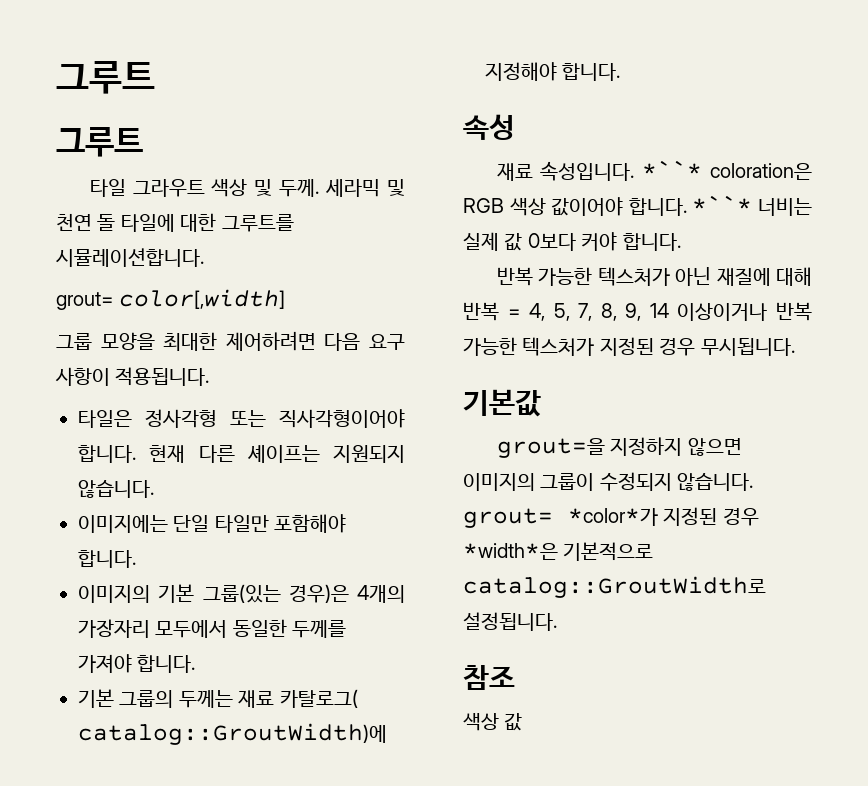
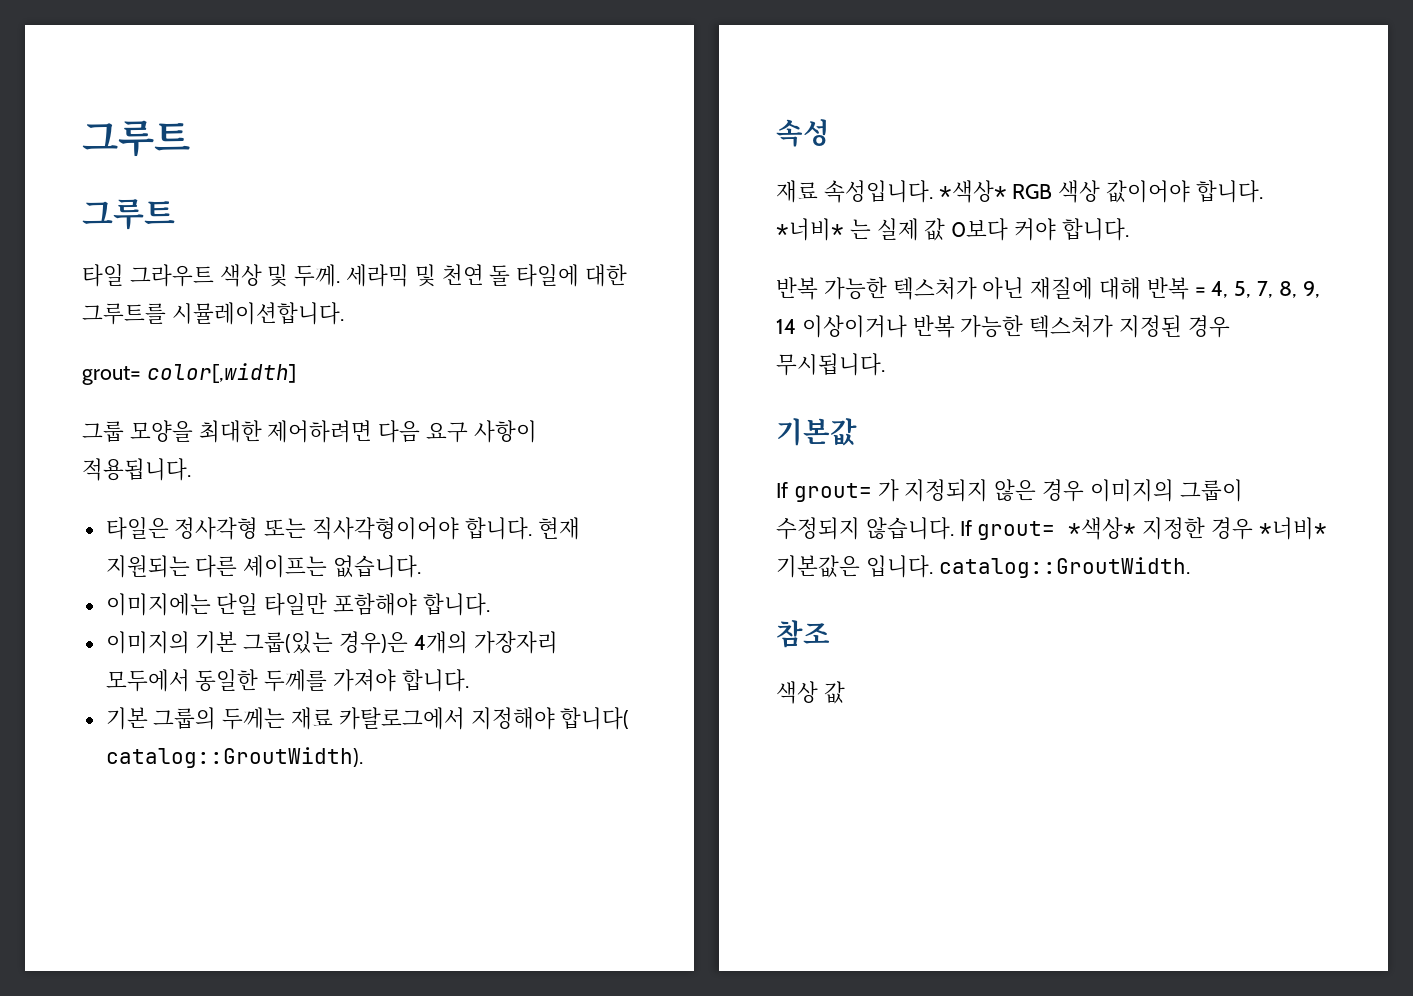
- 현재 다른 셰이프는 지원되지 않습니다.
+ 현재 지원되는 다른 셰이프는 없습니다.
- 기본 그룹의 두께는 재료 카탈로그( catalog::GroutWidth)에 지정해야 합니다.
+ 기본 그룹의 두께는 재료 카탈로그에서 지정해야 합니다( catalog::GroutWidth).
- *``* coloration은 RGB 색상 값이어야 합니다.
+ *색상* RGB 색상 값이어야 합니다.
- *``* 너비는 실제 값 0보다 커야 합니다.
+ *너비* 는 실제 값 0보다 커야 합니다.
- grout=을 지정하지 않으면 이미지의 그룹이 수정되지 않습니다. grout= *color*가 지정된 경우 *width*은 기본적으로 catalog::GroutWidth로 설정됩니다.
+ If grout= 가 지정되지 않은 경우 이미지의 그룹이 수정되지 않습니다. If grout= *색상* 지정한 경우 *너비* 기본값은 입니다. catalog::GroutWidth.

